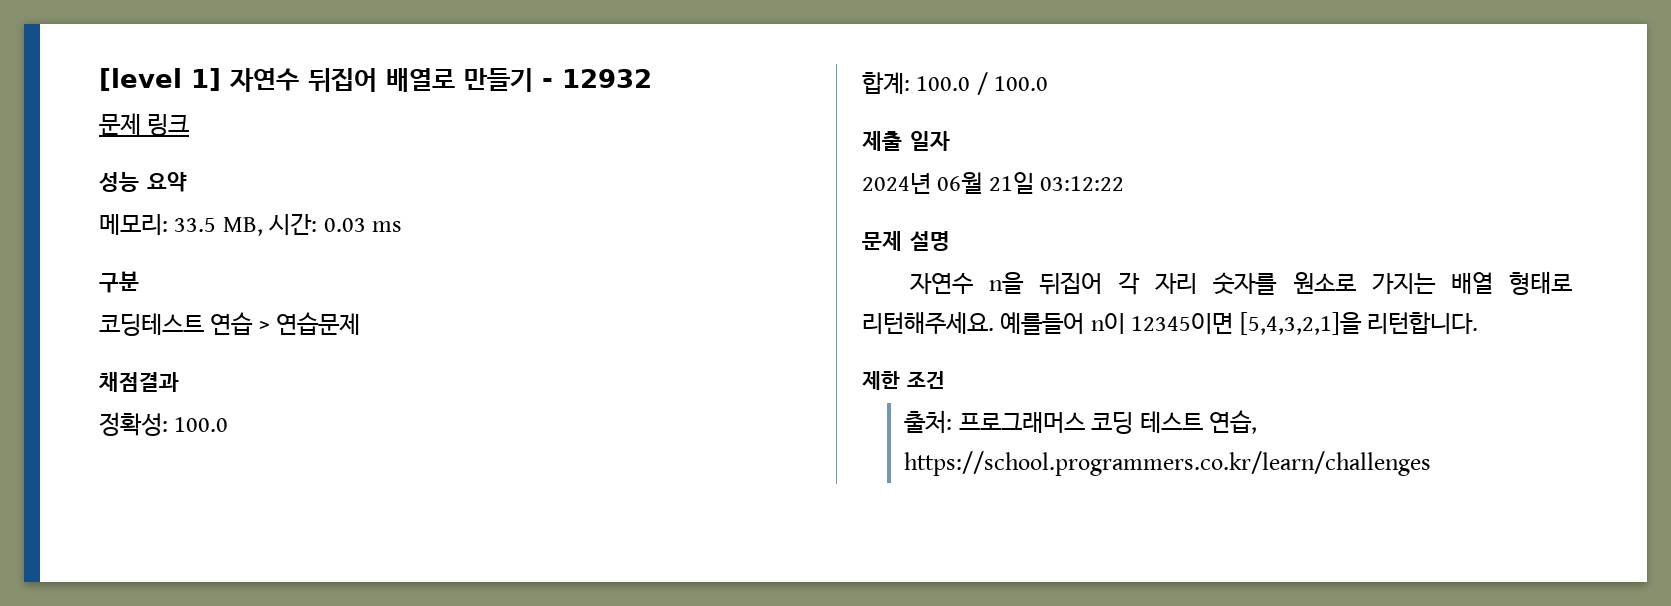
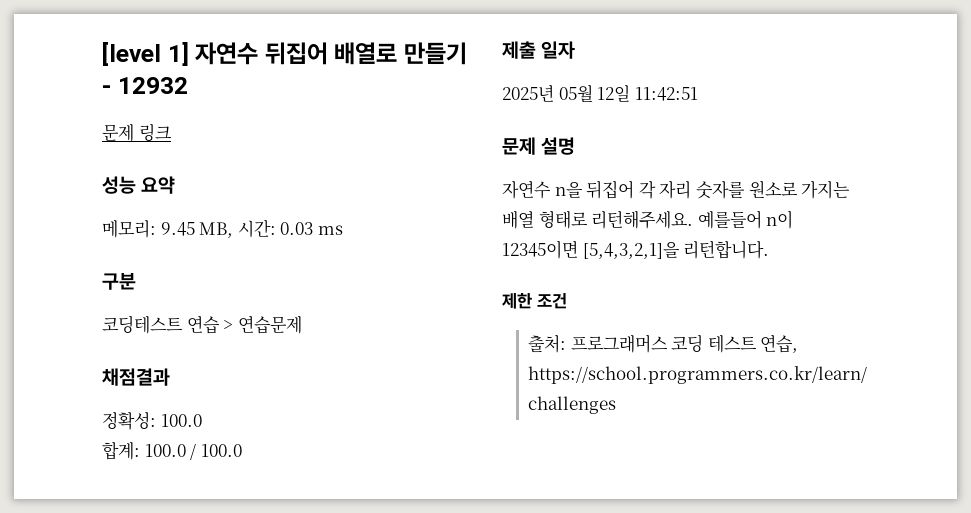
- 메모리: 33.5 MB, 시간: 0.03 ms
+ 메모리: 9.45 MB, 시간: 0.03 ms
- 2024년 06월 21일 03:12:22
+ 2025년 05월 12일 11:42:51

